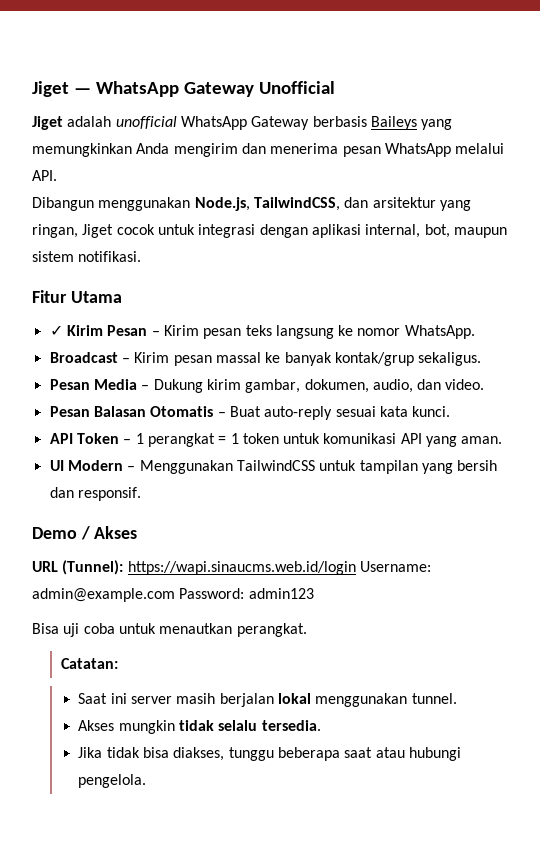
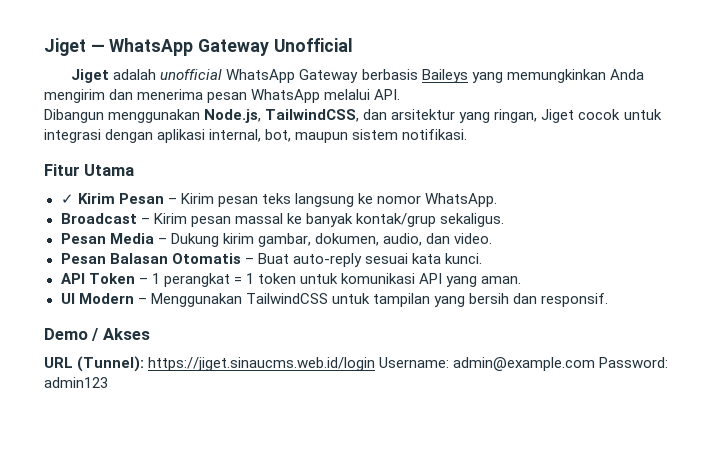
- URL (Tunnel): https://wapi.sinaucms.web.id/login Username: admin@example.com Password: admin123
+ URL (Tunnel): https://jiget.sinaucms.web.id/login Username: admin@example.com Password: admin123
- Bisa uji coba untuk menautkan perangkat.
- Catatan:
- Saat ini server masih berjalan lokal menggunakan tunnel.
- Akses mungkin tidak selalu tersedia.
- Jika tidak bisa diakses, tunggu beberapa saat atau hubungi pengelola.

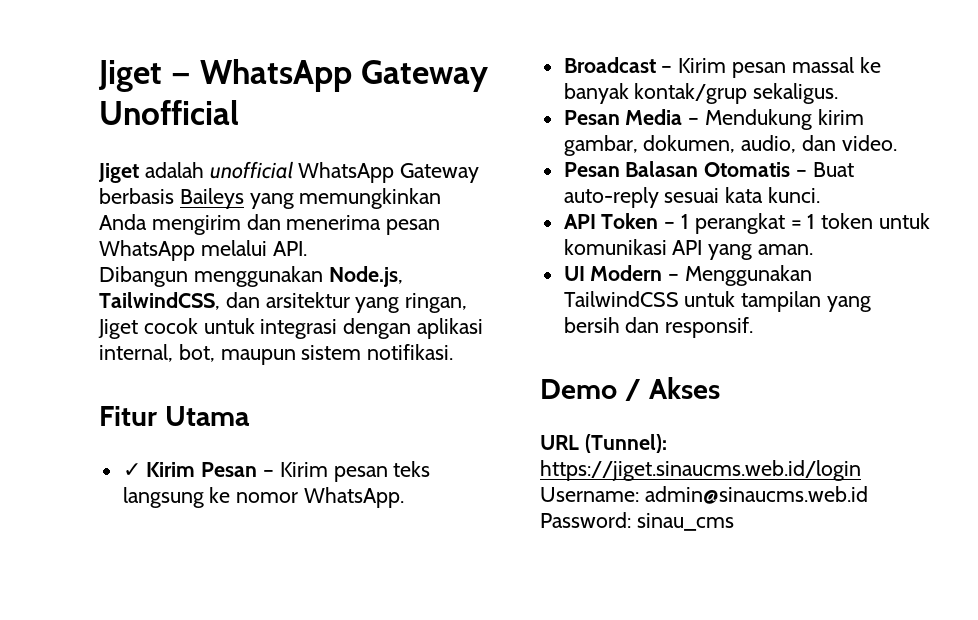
- Pesan Media – Dukung kirim gambar, dokumen, audio, dan video.
+ Pesan Media – Mendukung kirim gambar, dokumen, audio, dan video.
- URL (Tunnel): https://jiget.sinaucms.web.id/login Username: admin@example.com Password: admin123
+ URL (Tunnel): https://jiget.sinaucms.web.id/login Username: admin@sinaucms.web.id Password: sinau_cms

